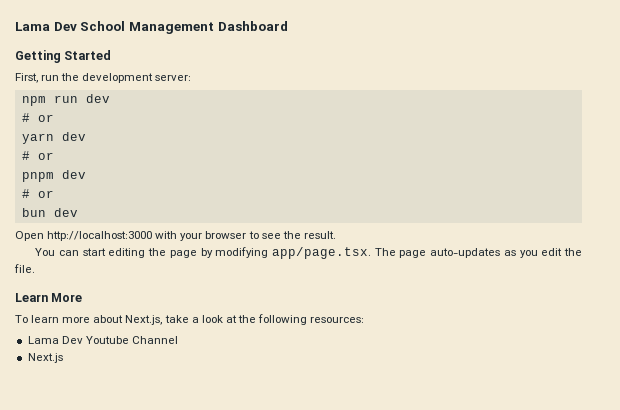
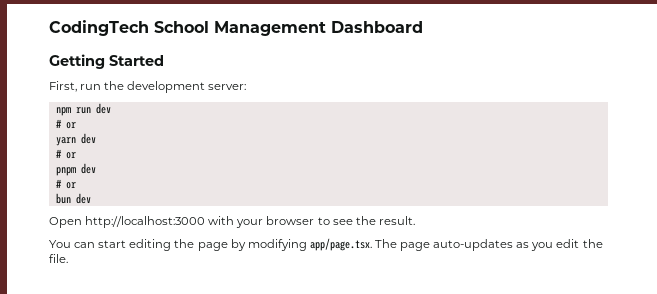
- Lama Dev School Management Dashboard
+ CodingTech School Management Dashboard
- Learn More
- To learn more about Next.js, take a look at the following resources:
- Lama Dev Youtube Channel
- Next.js

